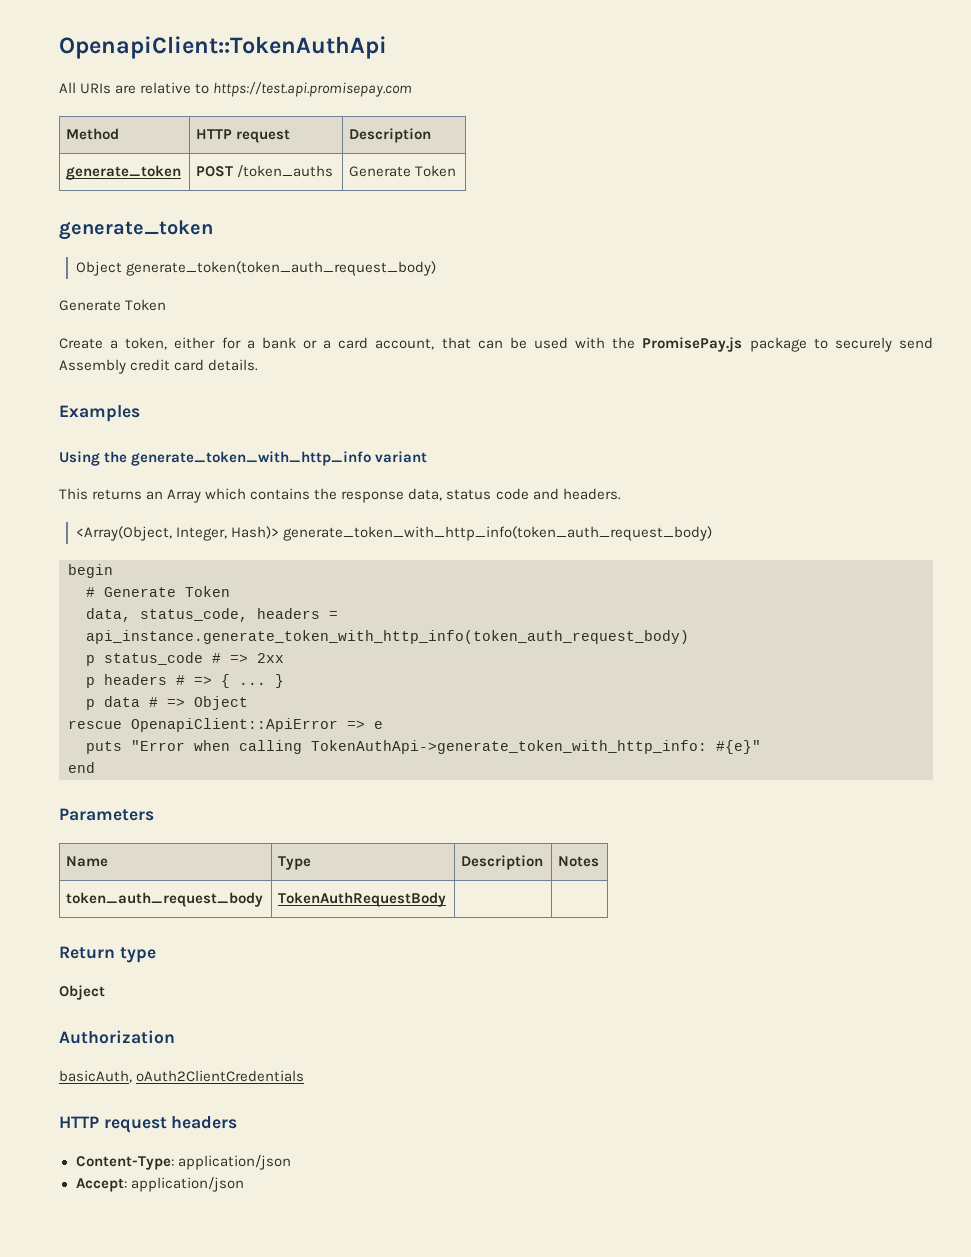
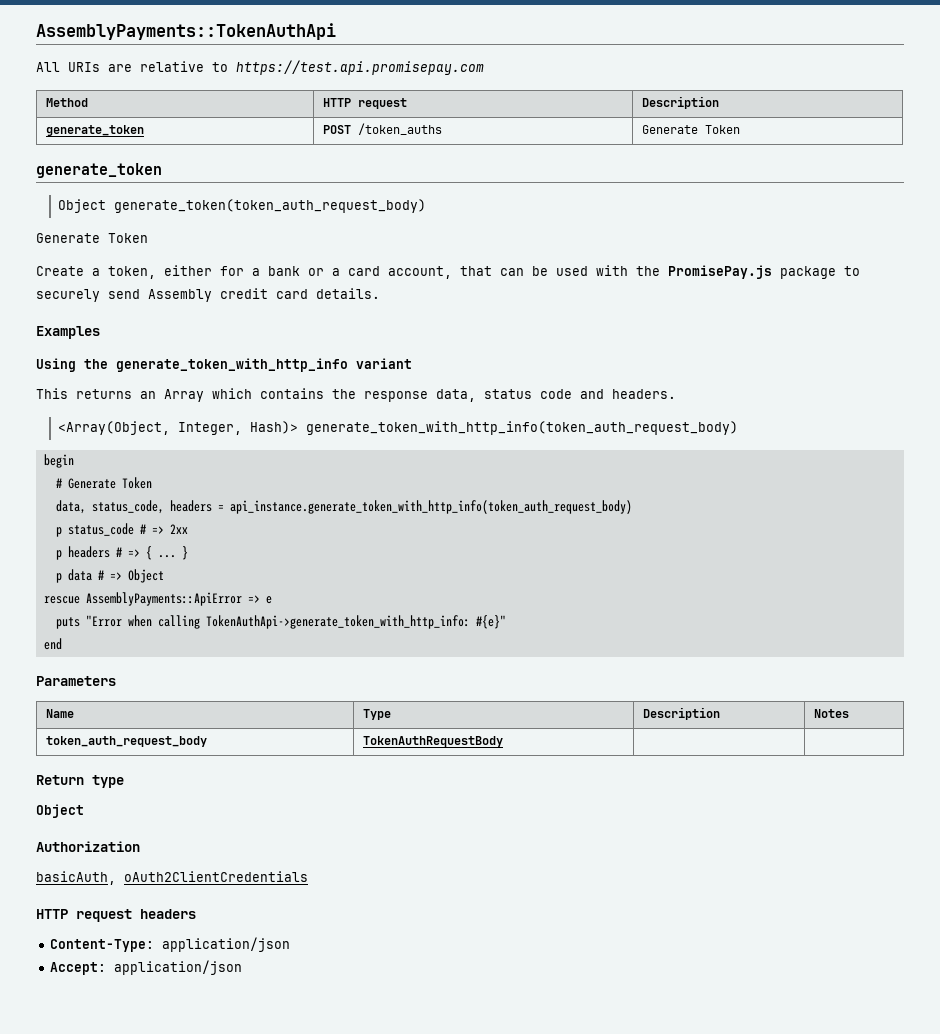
- OpenapiClient::TokenAuthApi
+ AssemblyPayments::TokenAuthApi
- rescue OpenapiClient::ApiError => e
+ rescue AssemblyPayments::ApiError => e

